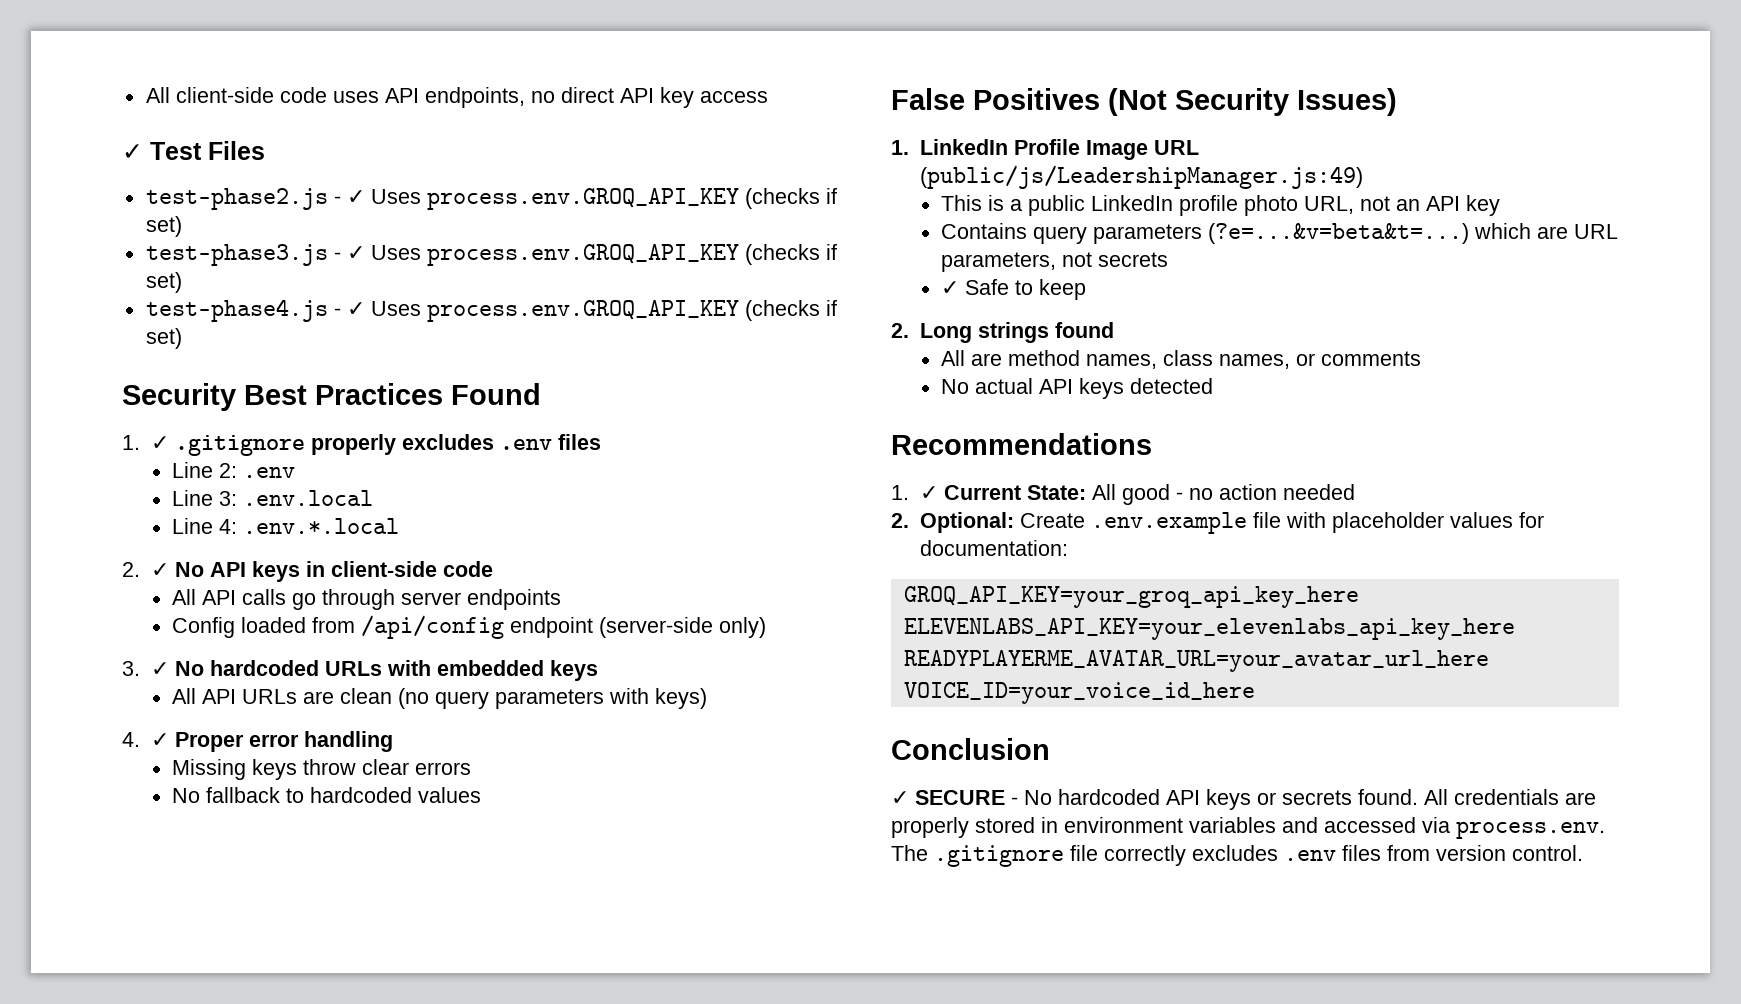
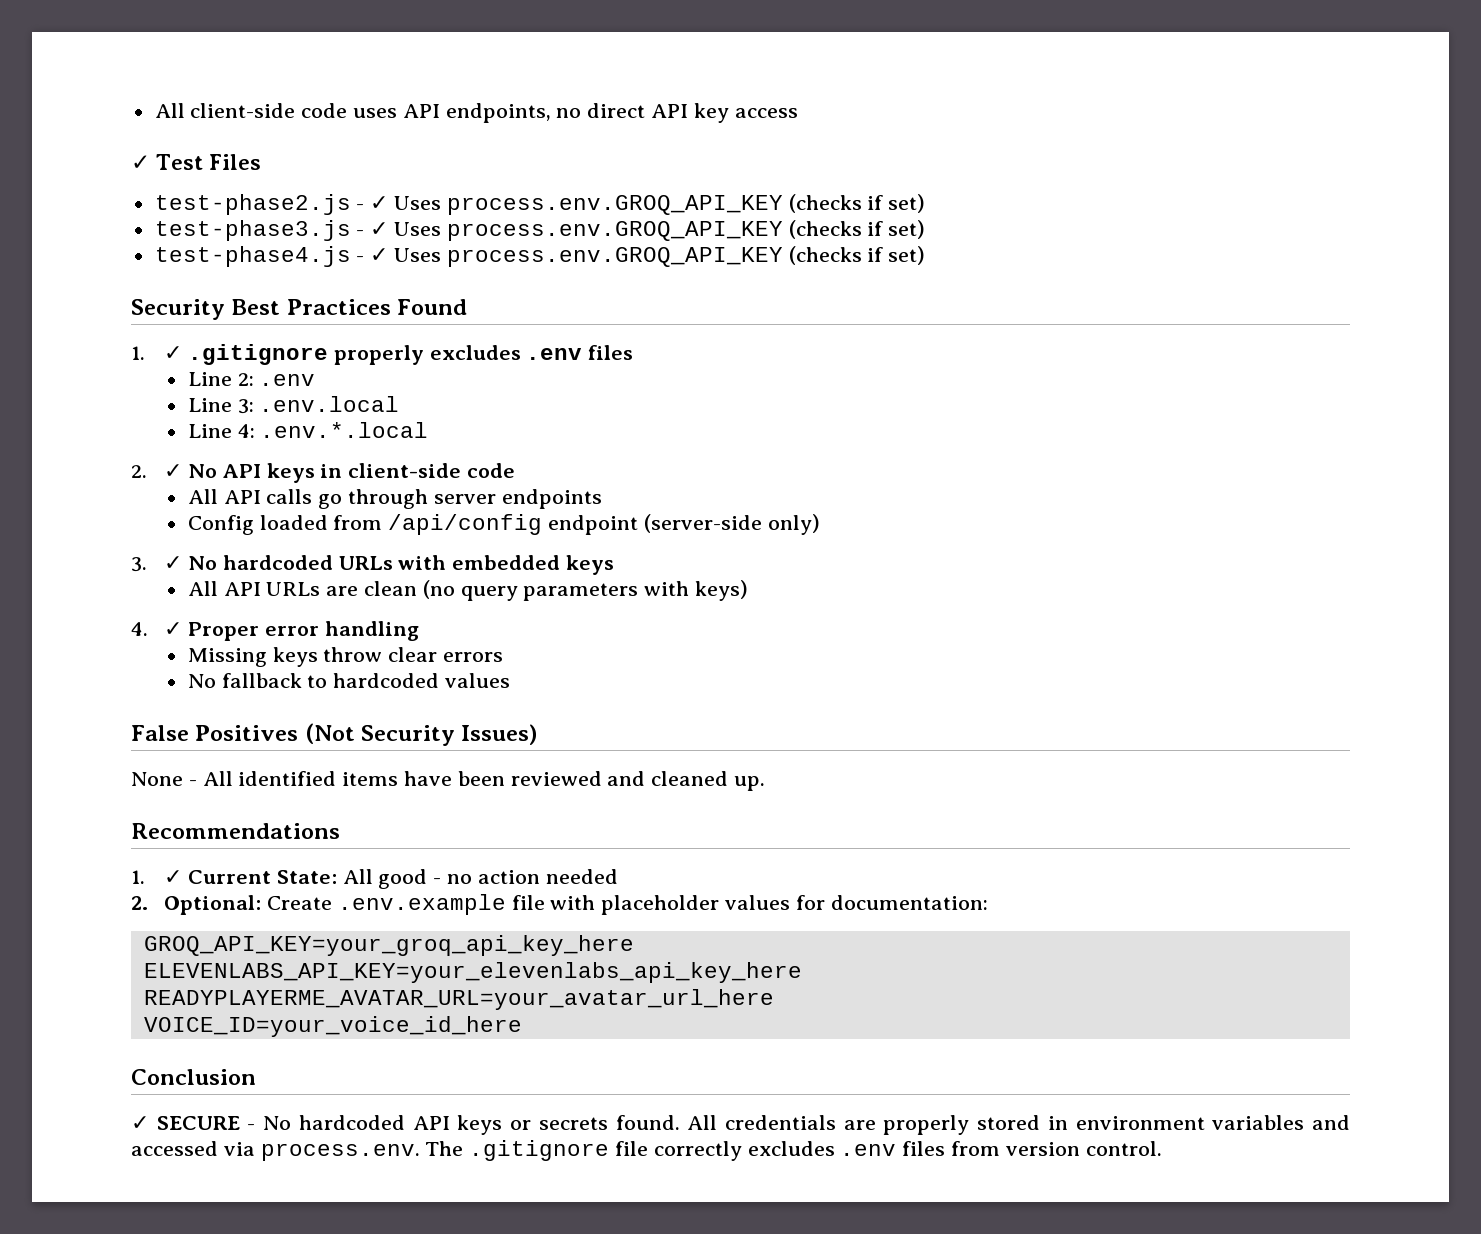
- 1. LinkedIn Profile Image URL (public/js/LeadershipManager.js:49)
- This is a public LinkedIn profile photo URL, not an API key
- Contains query parameters (?e=...&v=beta&t=...) which are URL parameters, not secrets
- ✓ Safe to keep
- 2. Long strings found
- All are method names, class names, or comments
- No actual API keys detected
+ None - All identified items have been reviewed and cleaned up.

